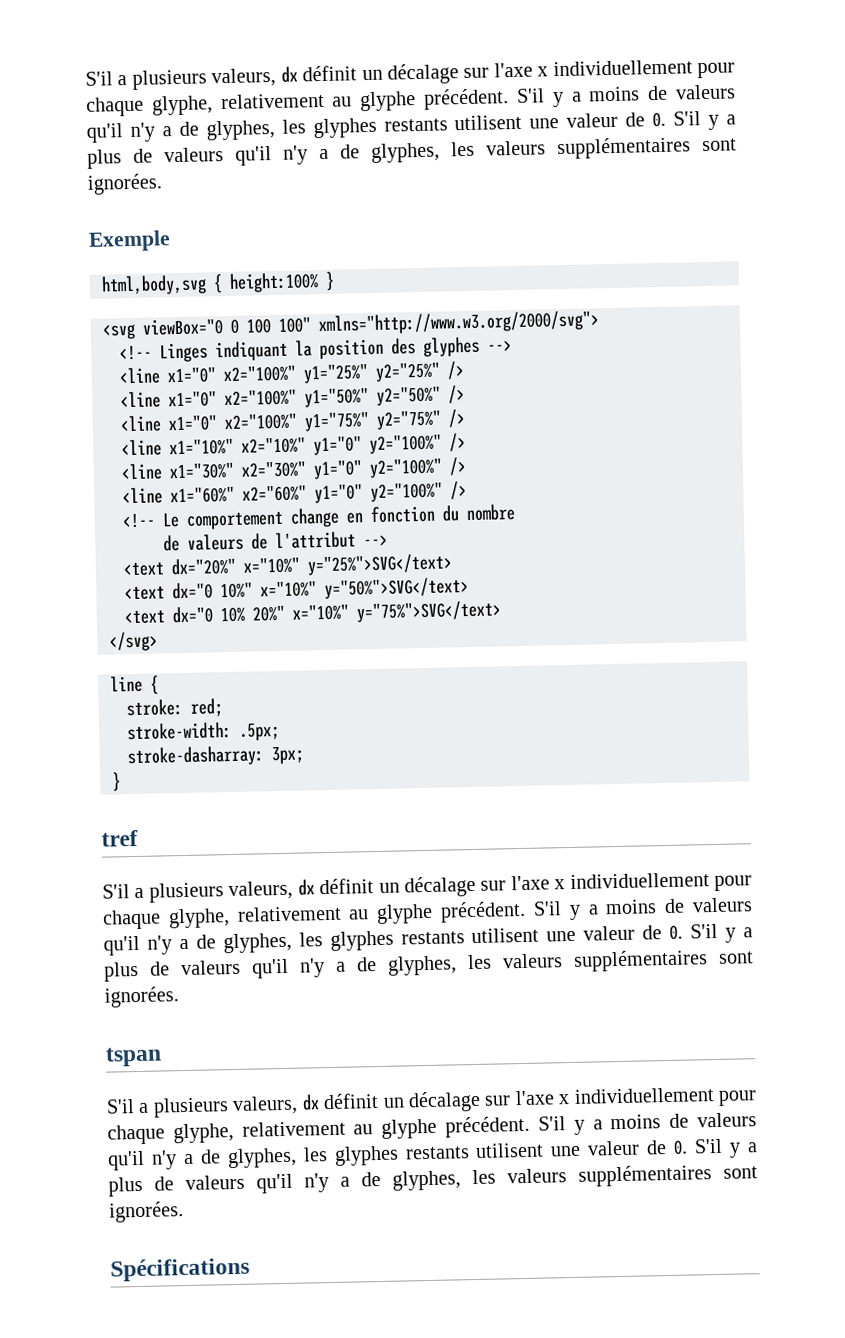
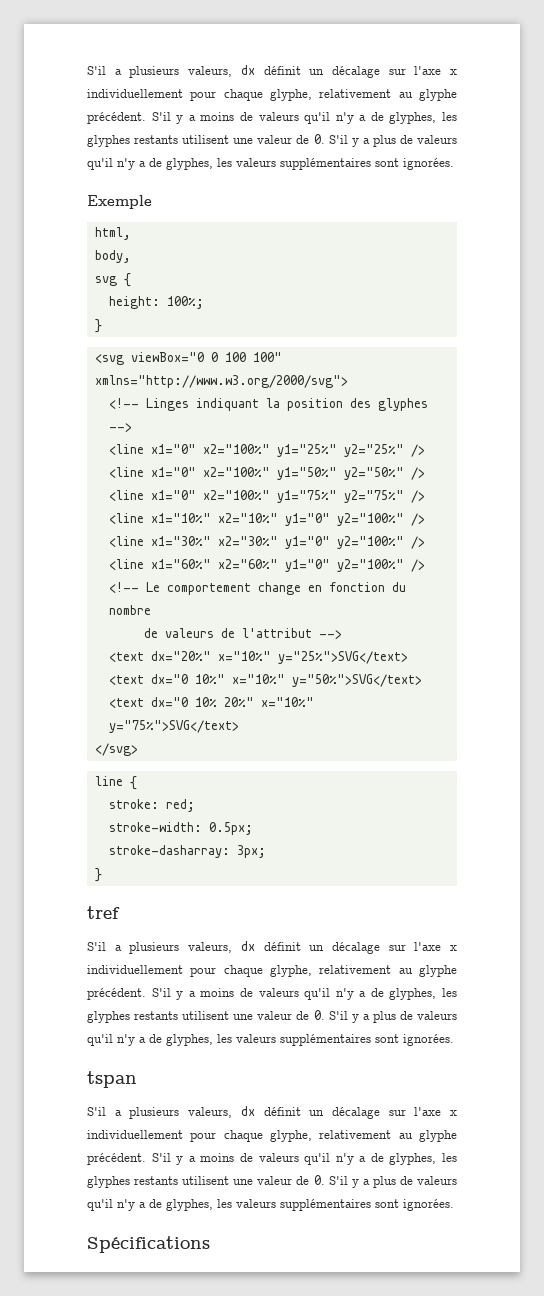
- html,body,svg { height:100% }
+ html,
+ body,
+ svg {
+ height: 100%;
+ }
- stroke-width: .5px;
+ stroke-width: 0.5px;

